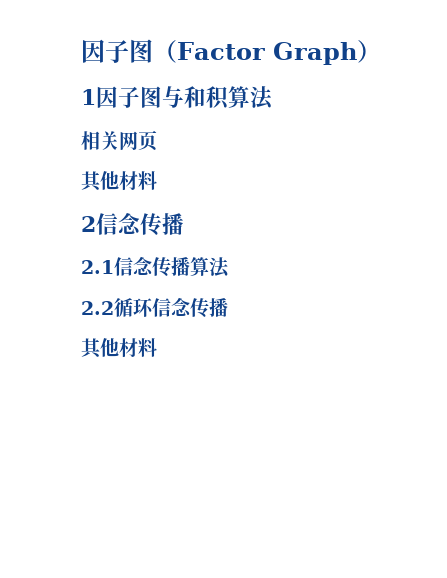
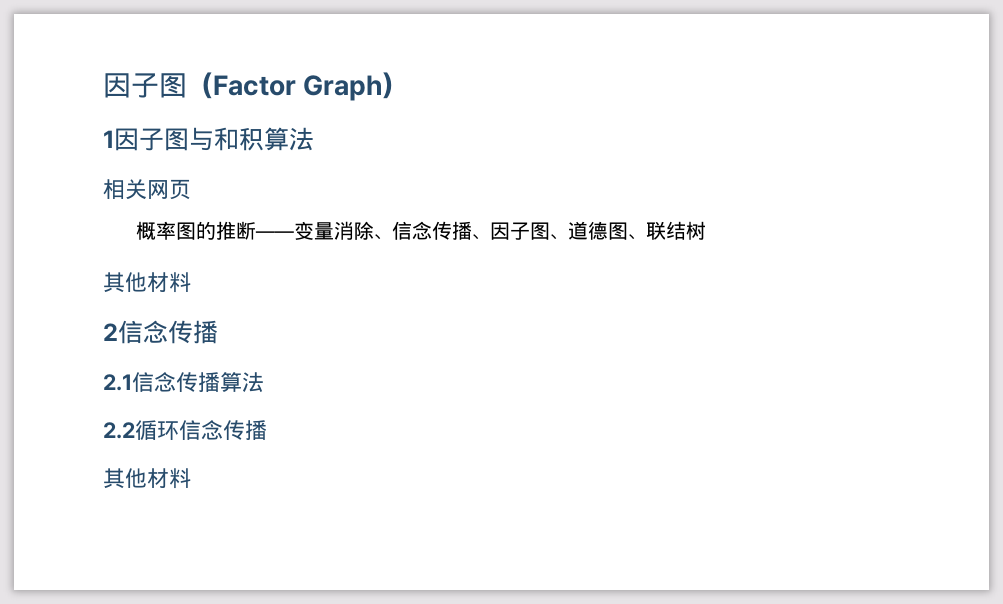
+ 概率图的推断——变量消除、信念传播、因子图、道德图、联结树

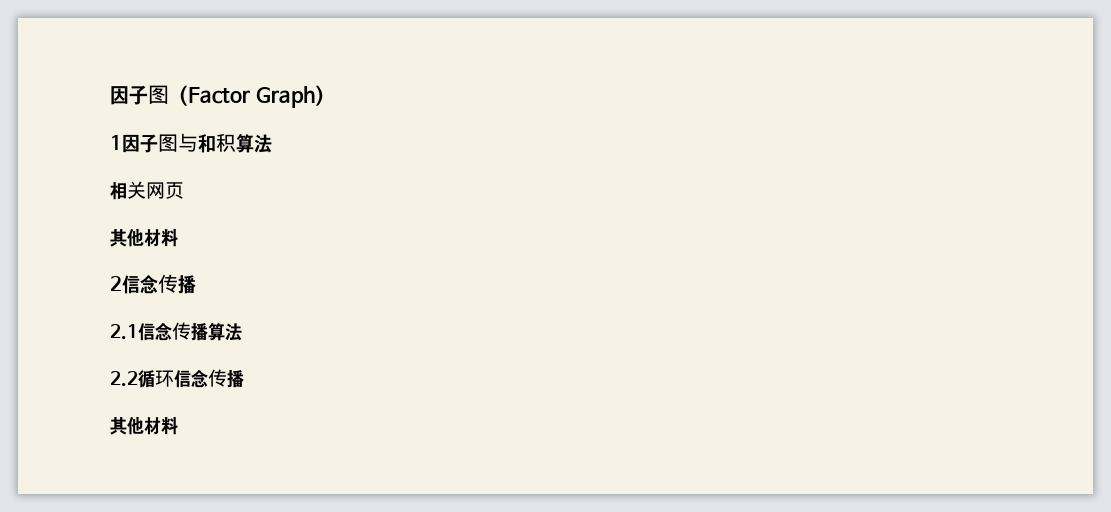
- 概率图的推断——变量消除、信念传播、因子图、道德图、联结树

